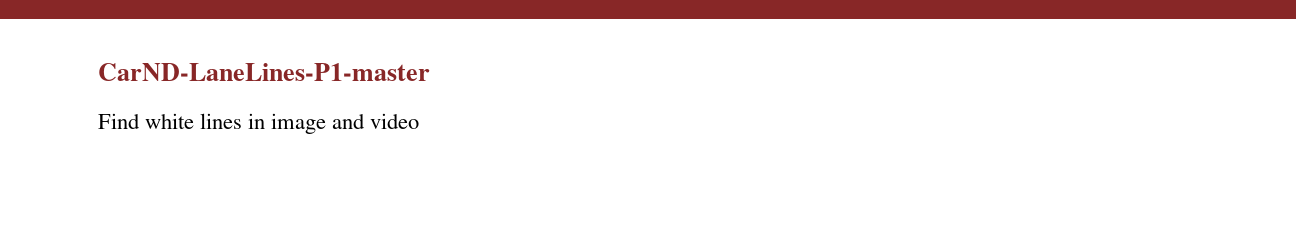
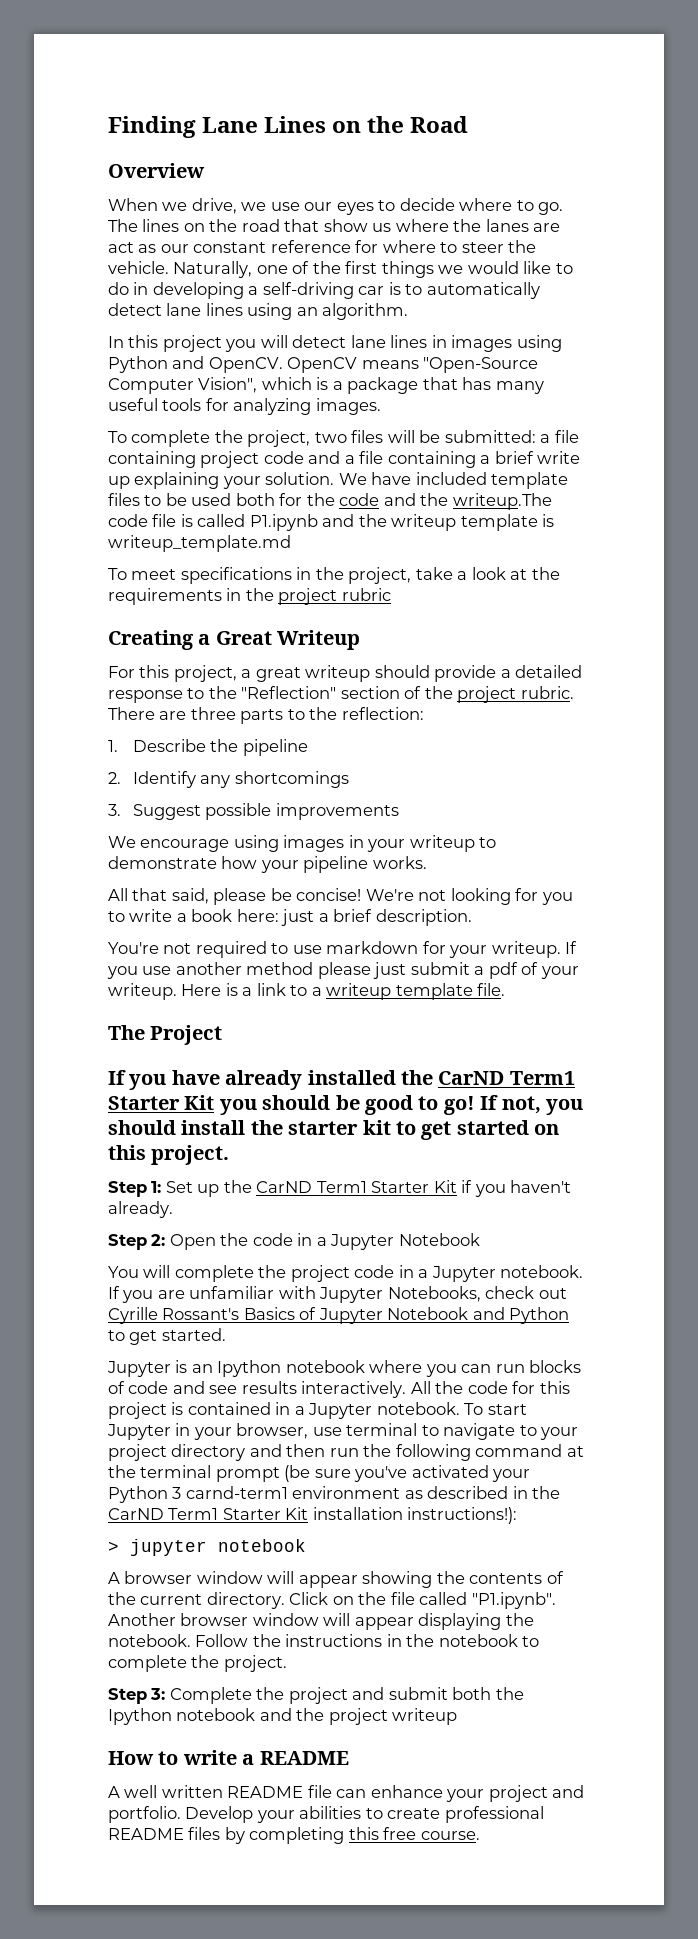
- CarND-LaneLines-P1-master
- Find white lines in image and video
+ Finding Lane Lines on the Road
+ Overview
+ When we drive, we use our eyes to decide where to go. The lines on the road that show us where the lanes are act as our constant reference for where to steer the vehicle. Naturally, one of the first things we would like to do in developing a self-driving car is to automatically detect lane lines using an algorithm.
+ In this project you will detect lane lines in images using Python and OpenCV. OpenCV means "Open-Source Computer Vision", which is a package that has many useful tools for analyzing images.
+ To complete the project, two files will be submitted: a file containing project code and a file containing a brief write up explaining your solution. We have included template files to be used both for the code and the writeup.The code file is called P1.ipynb and the writeup template is writeup_template.md
+ To meet specifications in the project, take a look at the requirements in the project rubric
+ Creating a Great Writeup
+ For this project, a great writeup should provide a detailed response to the "Reflection" section of the project rubric. There are three parts to the reflection:
+ 1. Describe the pipeline
+ 2. Identify any shortcomings
+ 3. Suggest possible improvements
+ We encourage using images in your writeup to demonstrate how your pipeline works.
+ All that said, please be concise! We're not looking for you to write a book here: just a brief description.
+ You're not required to use markdown for your writeup. If you use another method please just submit a pdf of your writeup. Here is a link to a writeup template file.
+ The Project
+ If you have already installed the CarND Term1 Starter Kit you should be good to go! If not, you should install the starter kit to get started on this project.
+ Step 1: Set up the CarND Term1 Starter Kit if you haven't already.
+ Step 2: Open the code in a Jupyter Notebook
+ You will complete the project code in a Jupyter notebook. If you are unfamiliar with Jupyter Notebooks, check out Cyrille Rossant's Basics of Jupyter Notebook and Python to get started.
+ Jupyter is an Ipython notebook where you can run blocks of code and see results interactively. All the code for this project is contained in a Jupyter notebook. To start Jupyter in your browser, use terminal to navigate to your project directory and then run the following command at the terminal prompt (be sure you've activated your Python 3 carnd-term1 environment as described in the CarND Term1 Starter Kit installation instructions!):
+ > jupyter notebook
+ A browser window will appear showing the contents of the current directory. Click on the file called "P1.ipynb". Another browser window will appear displaying the notebook. Follow the instructions in the notebook to complete the project.
+ Step 3: Complete the project and submit both the Ipython notebook and the project writeup
+ How to write a README
+ A well written README file can enhance your project and portfolio. Develop your abilities to create professional README files by completing this free course.

